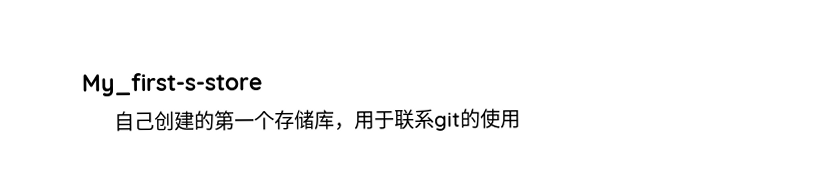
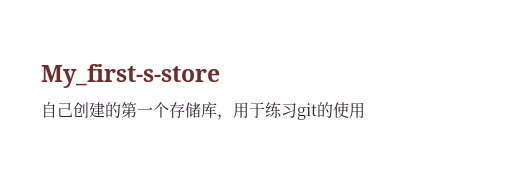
- 自己创建的第一个存储库，用于联系git的使用
+ 自己创建的第一个存储库，用于练习git的使用

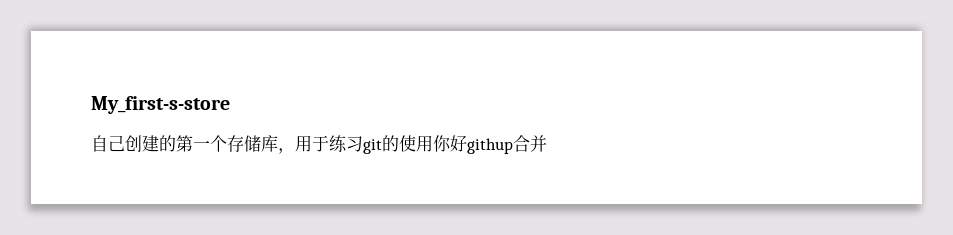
- 自己创建的第一个存储库，用于练习git的使用
+ 自己创建的第一个存储库，用于练习git的使用你好githup合并

